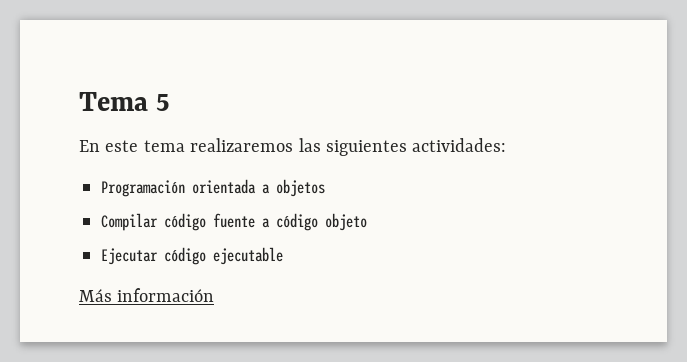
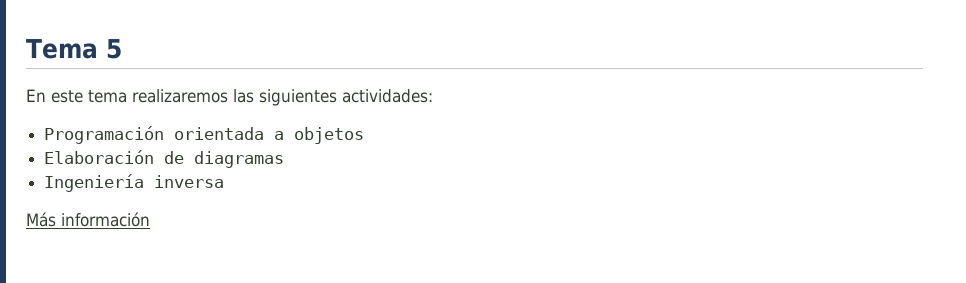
- Compilar código fuente a código objeto
- Ejecutar código ejecutable
+ Elaboración de diagramas
+ Ingeniería inversa

